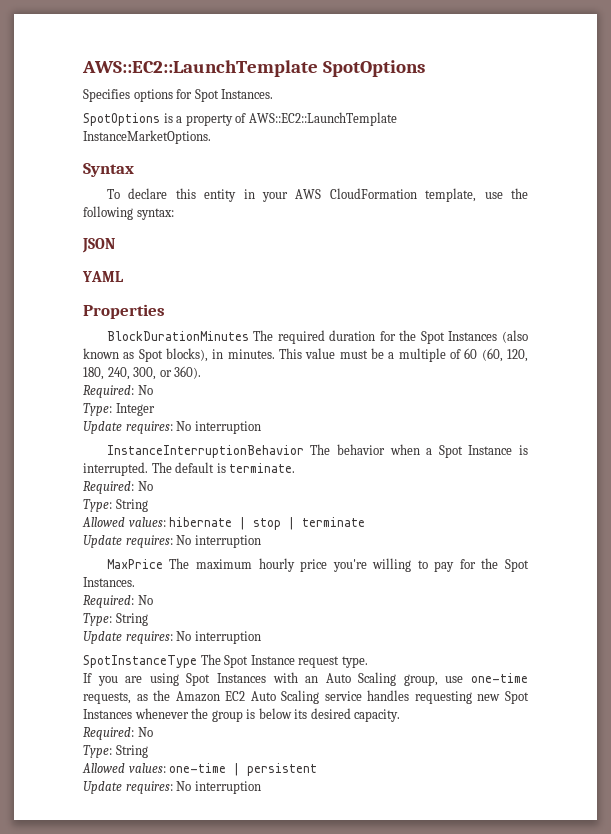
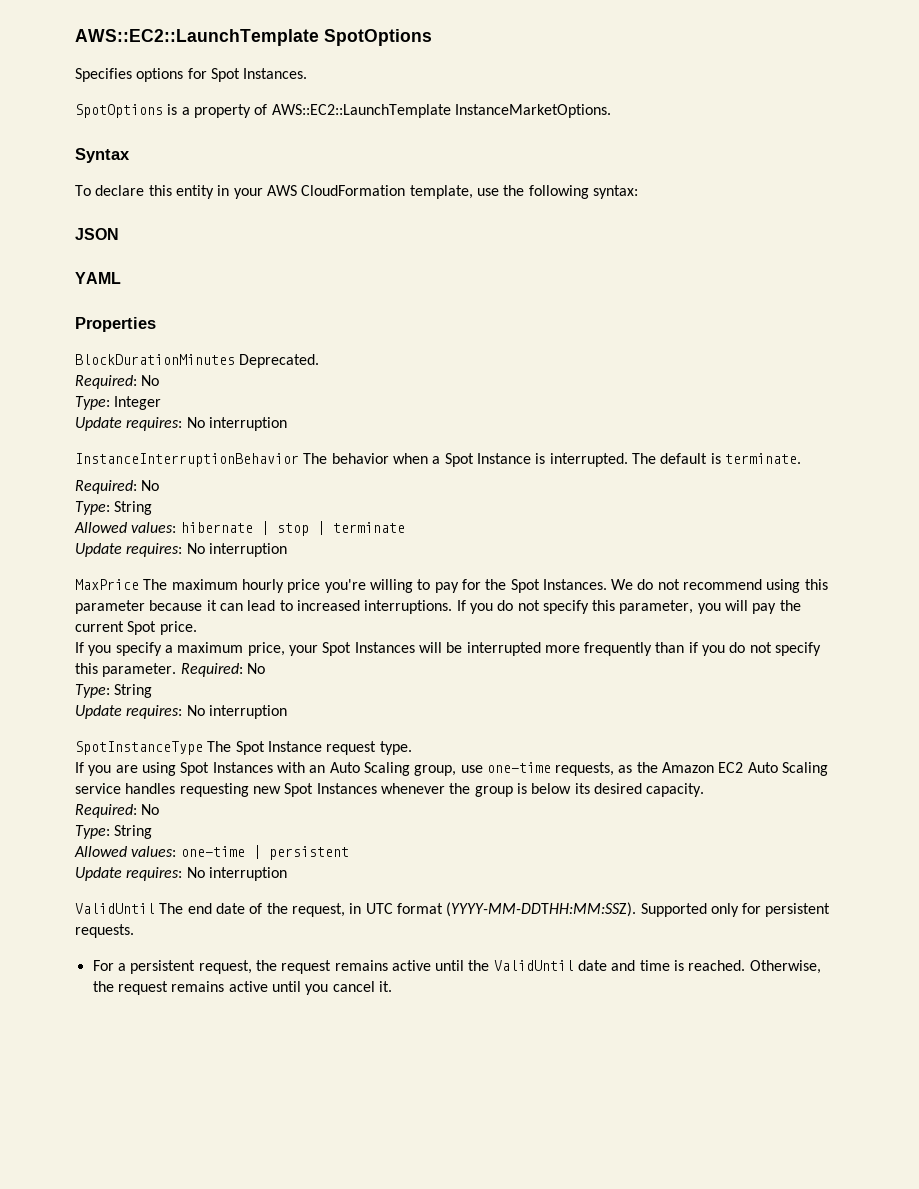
- BlockDurationMinutes The required duration for the Spot Instances (also known as Spot blocks), in minutes. This value must be a multiple of 60 (60, 120, 180, 240, 300, or 360).
+ BlockDurationMinutes Deprecated.
- MaxPrice The maximum hourly price you're willing to pay for the Spot Instances.
- Required: No
+ MaxPrice The maximum hourly price you're willing to pay for the Spot Instances. We do not recommend using this parameter because it can lead to increased interruptions. If you do not specify this parameter, you will pay the current Spot price.
+ If you specify a maximum price, your Spot Instances will be interrupted more frequently than if you do not specify this parameter. Required: No
+ ValidUntil The end date of the request, in UTC format (YYYY-MM-DDTHH:MM:SSZ). Supported only for persistent requests.
+ For a persistent request, the request remains active until the ValidUntil date and time is reached. Otherwise, the request remains active until you cancel it.

